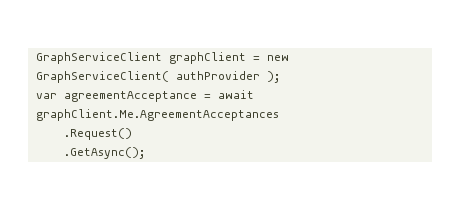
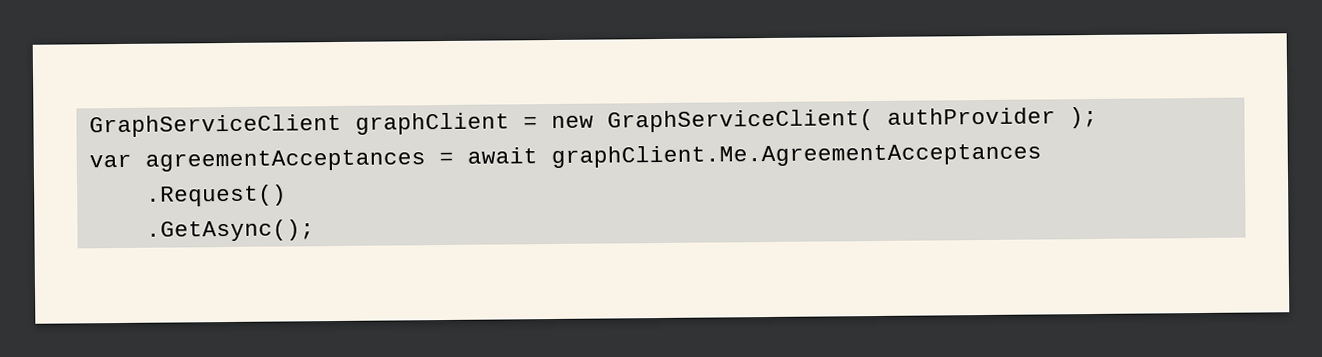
- var agreementAcceptance = await graphClient.Me.AgreementAcceptances
+ var agreementAcceptances = await graphClient.Me.AgreementAcceptances

